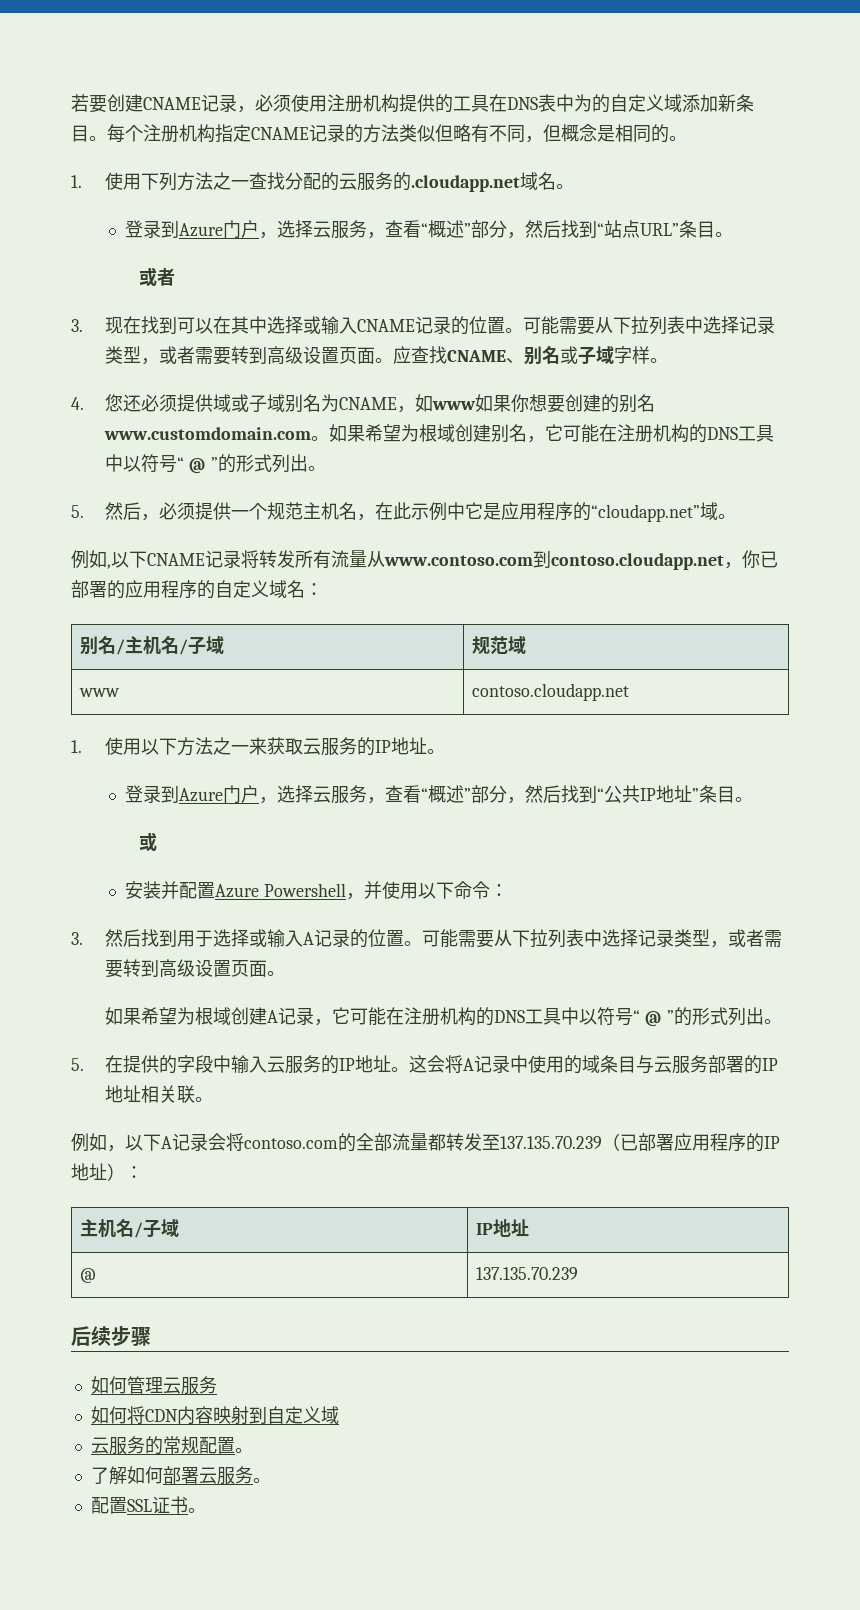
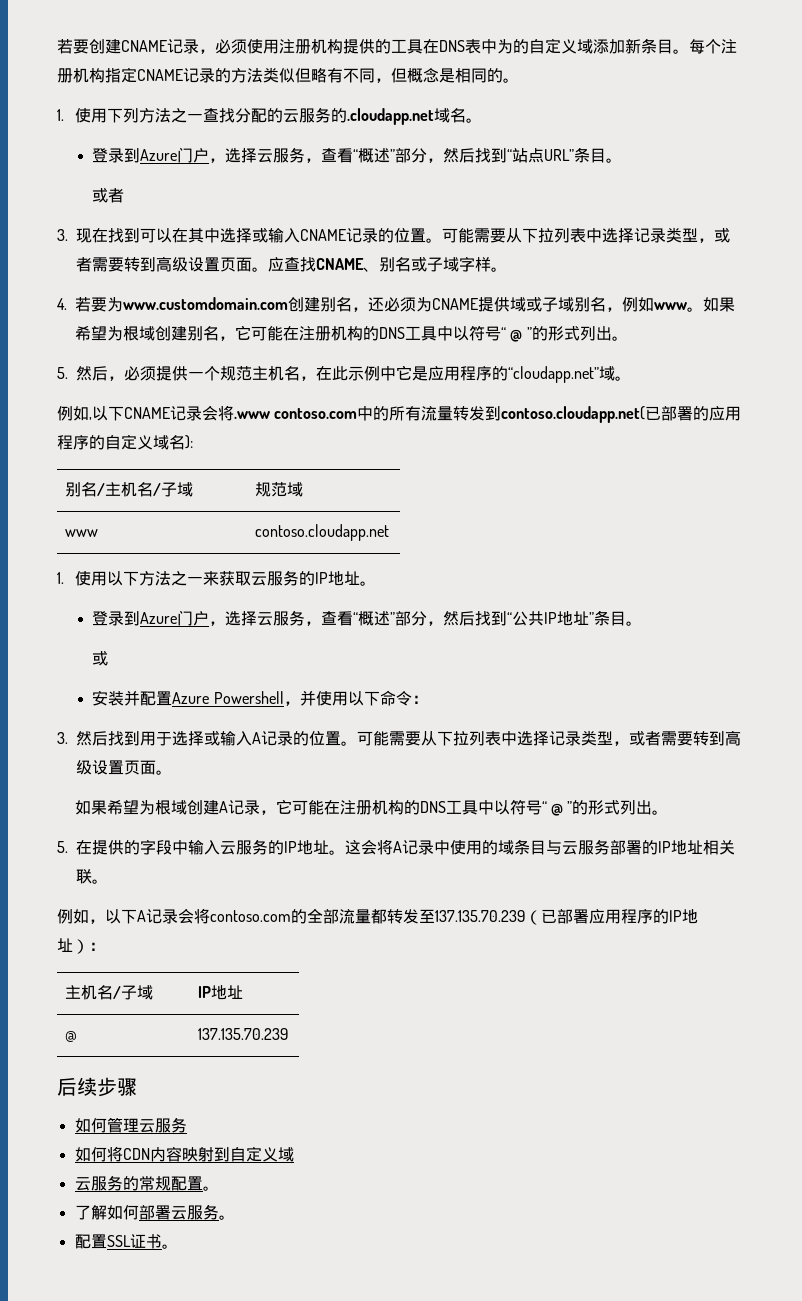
- 4.您还必须提供域或子域别名为CNAME，如www如果你想要创建的别名www.customdomain.com。
+ 4.若要为www.customdomain.com创建别名，还必须为CNAME提供域或子域别名，例如www。
- 例如,以下CNAME记录将转发所有流量从www.contoso.com到contoso.cloudapp.net，你已部署的应用程序的自定义域名：
+ 例如,以下CNAME记录会将.www contoso.com中的所有流量转发到contoso.cloudapp.net(已部署的应用程序的自定义域名):

